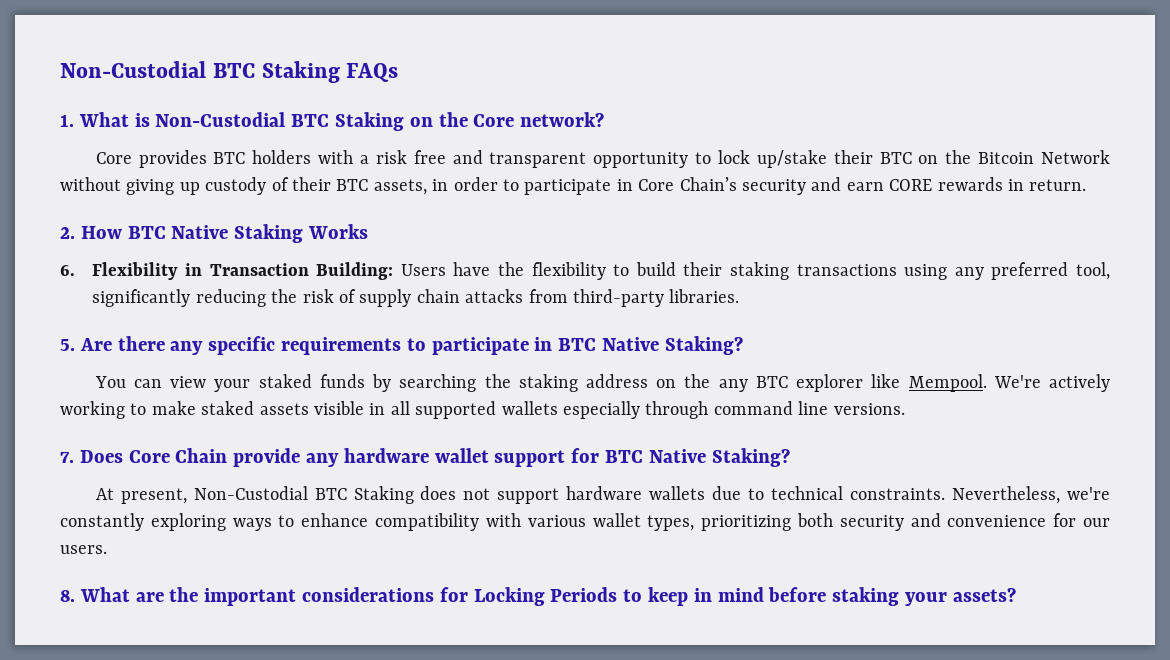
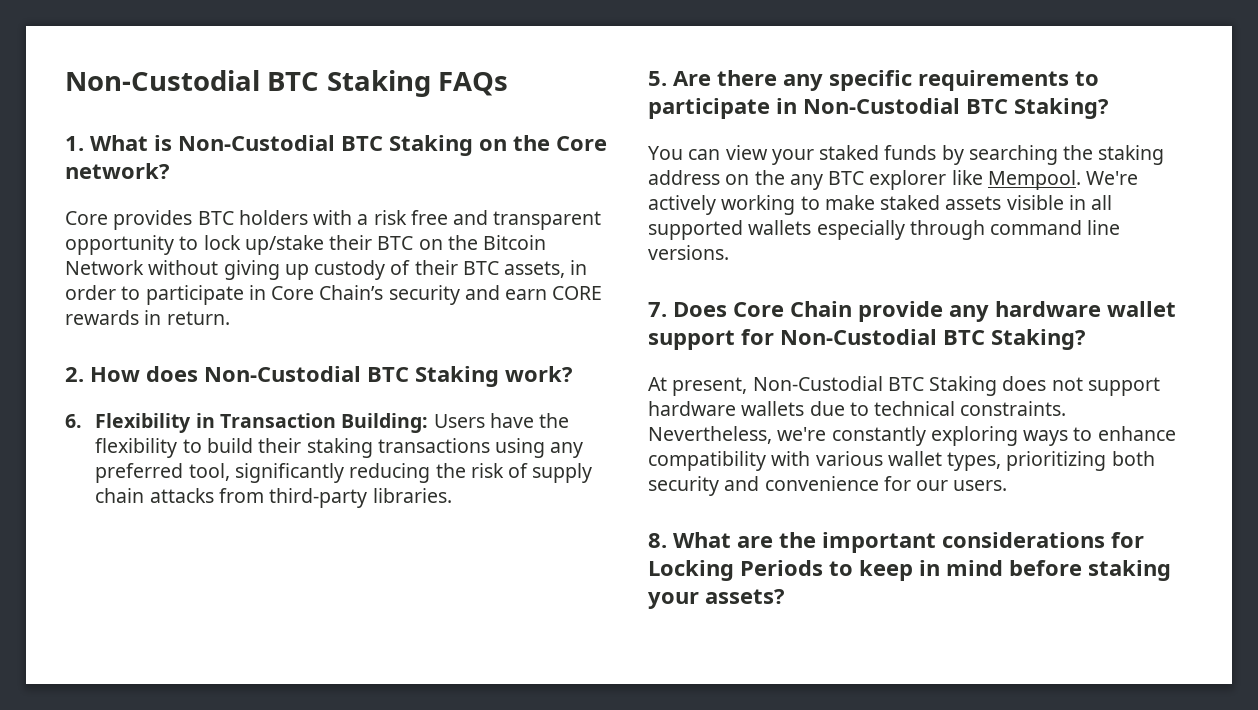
- 2. How BTC Native Staking Works
+ 2. How does Non-Custodial BTC Staking work?
- 5. Are there any specific requirements to participate in BTC Native Staking?
+ 5. Are there any specific requirements to participate in Non-Custodial BTC Staking?
- 7. Does Core Chain provide any hardware wallet support for BTC Native Staking?
+ 7. Does Core Chain provide any hardware wallet support for Non-Custodial BTC Staking?

